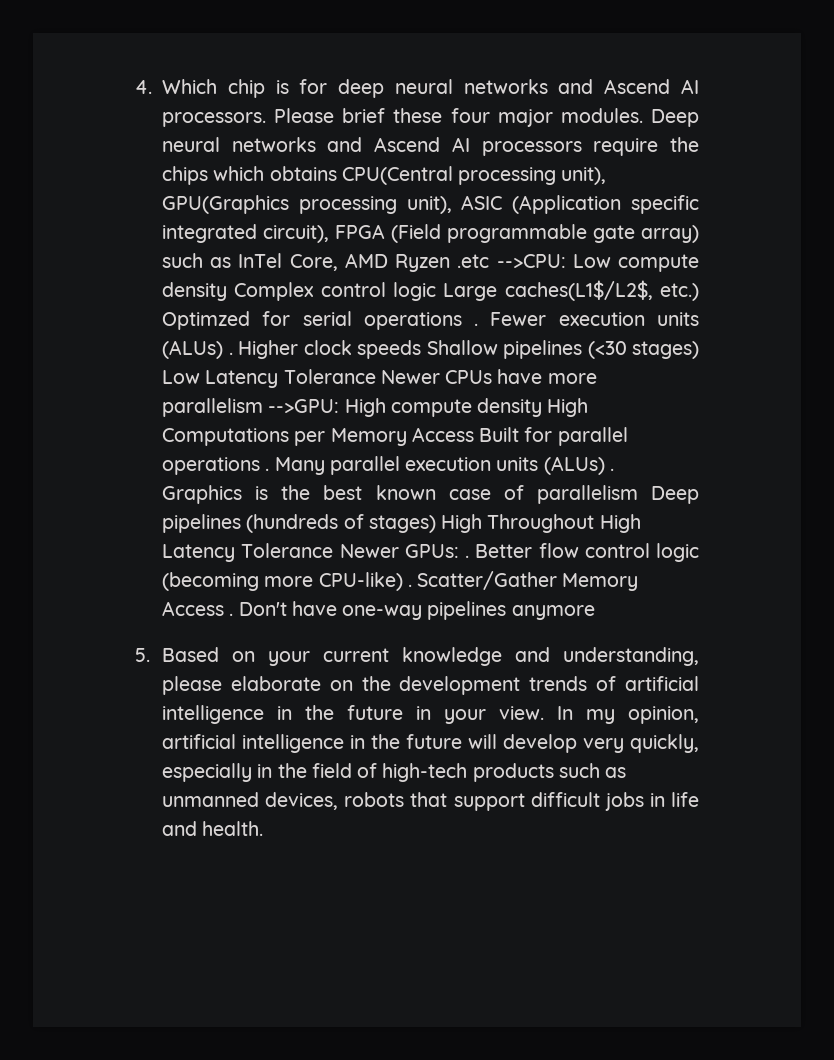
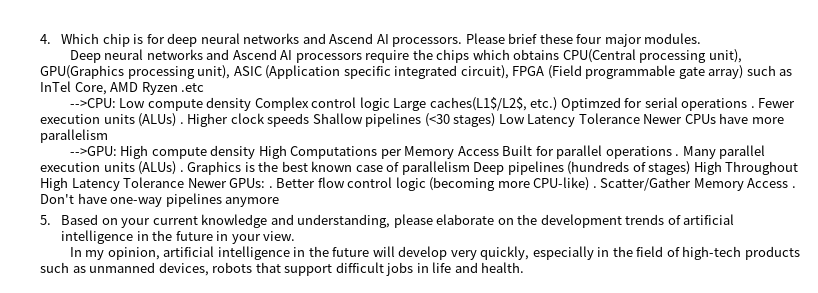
- Please brief these four major modules. Deep neural networks and Ascend AI processors require the chips which obtains CPU(Central processing unit), GPU(Graphics processing unit), ASIC (Application specific integrated circuit), FPGA (Field programmable gate array) such as InTel Core, AMD Ryzen .etc -->CPU: Low compute density Complex control logic Large caches(L1$/L2$, etc.) Optimzed for serial operations .
+ Please brief these four major modules.
+ Deep neural networks and Ascend AI processors require the chips which obtains CPU(Central processing unit), GPU(Graphics processing unit), ASIC (Application specific integrated circuit), FPGA (Field programmable gate array) such as InTel Core, AMD Ryzen .etc
+ -->CPU: Low compute density Complex control logic Large caches(L1$/L2$, etc.) Optimzed for serial operations .
- Higher clock speeds Shallow pipelines (<30 stages) Low Latency Tolerance Newer CPUs have more parallelism -->GPU: High compute density High Computations per Memory Access Built for parallel operations .
+ Higher clock speeds Shallow pipelines (<30 stages) Low Latency Tolerance Newer CPUs have more parallelism
+ -->GPU: High compute density High Computations per Memory Access Built for parallel operations .
- 5. Based on your current knowledge and understanding, please elaborate on the development trends of artificial intelligence in the future in your view. In my opinion, artificial intelligence in the future will develop very quickly, especially in the field of high-tech products such as unmanned devices, robots that support difficult jobs in life and health.
+ 5. Based on your current knowledge and understanding, please elaborate on the development trends of artificial intelligence in the future in your view.
+ In my opinion, artificial intelligence in the future will develop very quickly, especially in the field of high-tech products such as unmanned devices, robots that support difficult jobs in life and health.

